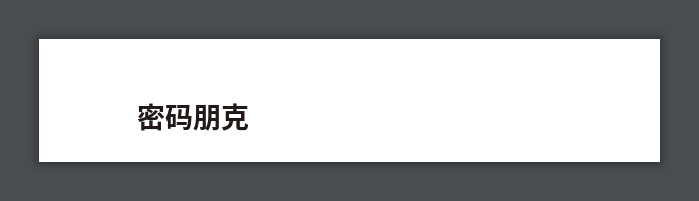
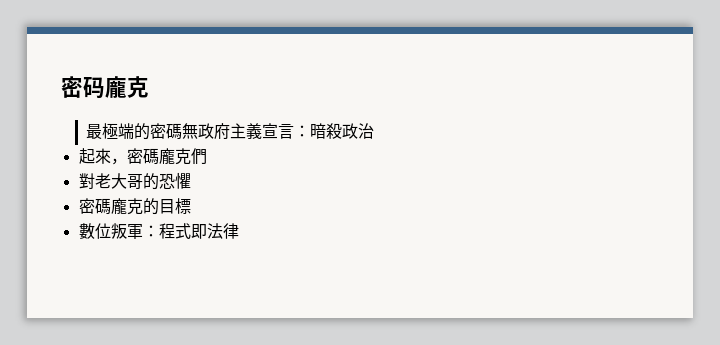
- 密码朋克
+ 密码龐克
+ 最極端的密碼無政府主義宣言：暗殺政治
+ 起來，密碼龐克們
+ 對老大哥的恐懼
+ 密碼龐克的目標
+ 數位叛軍：程式即法律

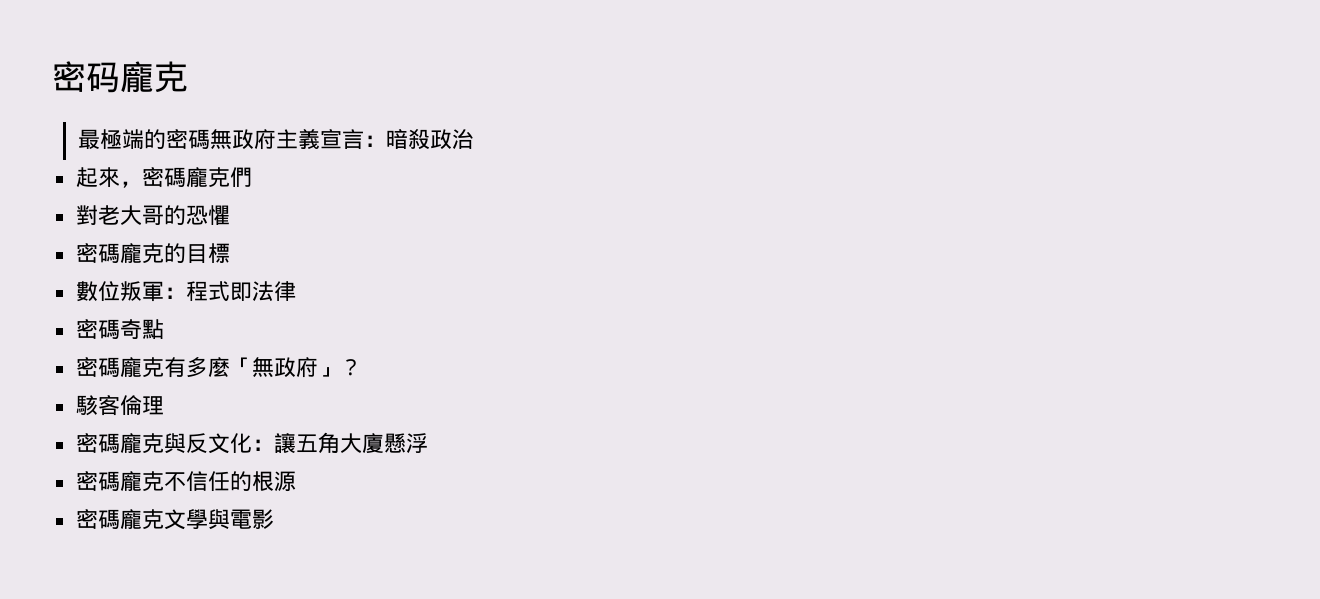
+ 密碼奇點
+ 密碼龐克有多麼「無政府」？
+ 駭客倫理
+ 密碼龐克與反文化：讓五角大廈懸浮
+ 密碼龐克不信任的根源
+ 密碼龐克文學與電影

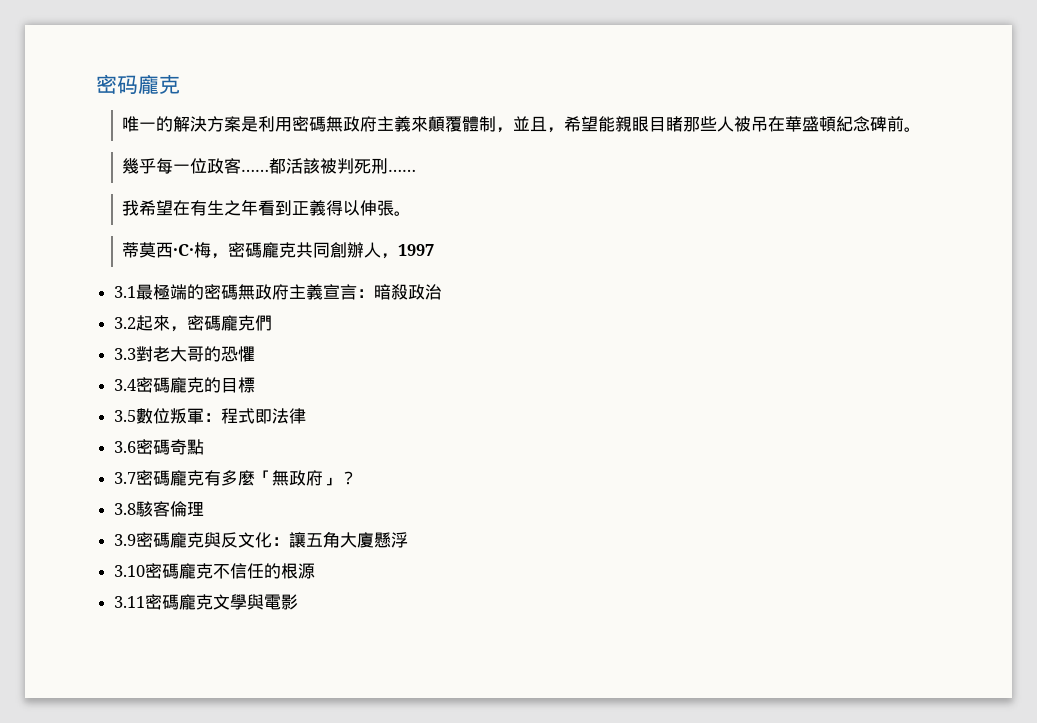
- 最極端的密碼無政府主義宣言：暗殺政治
+ 唯一的解決方案是利用密碼無政府主義來顛覆體制，並且，希望能親眼目睹那些人被吊在華盛頓紀念碑前。
+ 幾乎每一位政客……都活該被判死刑……
+ 我希望在有生之年看到正義得以伸張。
+ 蒂莫西·C·梅，密碼龐克共同創辦人，1997
+ 3.1最極端的密碼無政府主義宣言：暗殺政治
- 起來，密碼龐克們
+ 3.2起來，密碼龐克們
- 對老大哥的恐懼
+ 3.3對老大哥的恐懼
- 密碼龐克的目標
+ 3.4密碼龐克的目標
- 數位叛軍：程式即法律
+ 3.5數位叛軍：程式即法律
- 密碼奇點
+ 3.6密碼奇點
- 密碼龐克有多麼「無政府」？
+ 3.7密碼龐克有多麼「無政府」？
- 駭客倫理
+ 3.8駭客倫理
- 密碼龐克與反文化：讓五角大廈懸浮
+ 3.9密碼龐克與反文化：讓五角大廈懸浮
- 密碼龐克不信任的根源
+ 3.10密碼龐克不信任的根源
- 密碼龐克文學與電影
+ 3.11密碼龐克文學與電影

